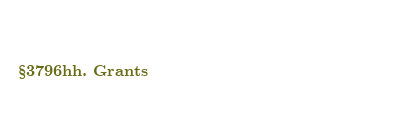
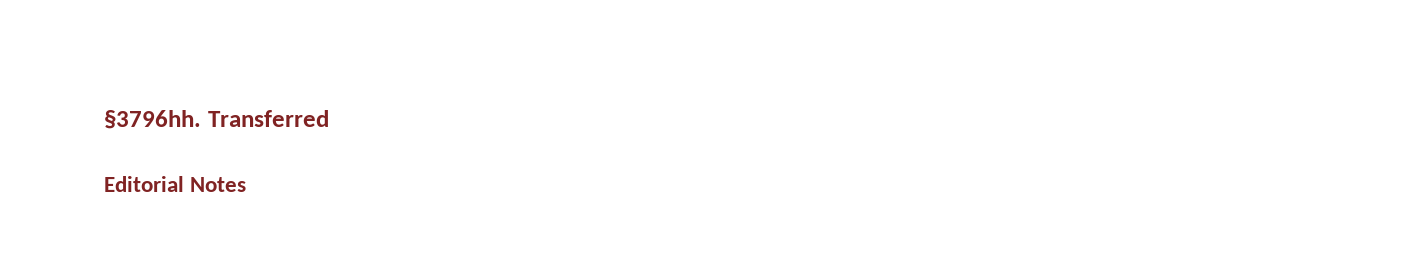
- Grants
+ Transferred
+ Editorial Notes

